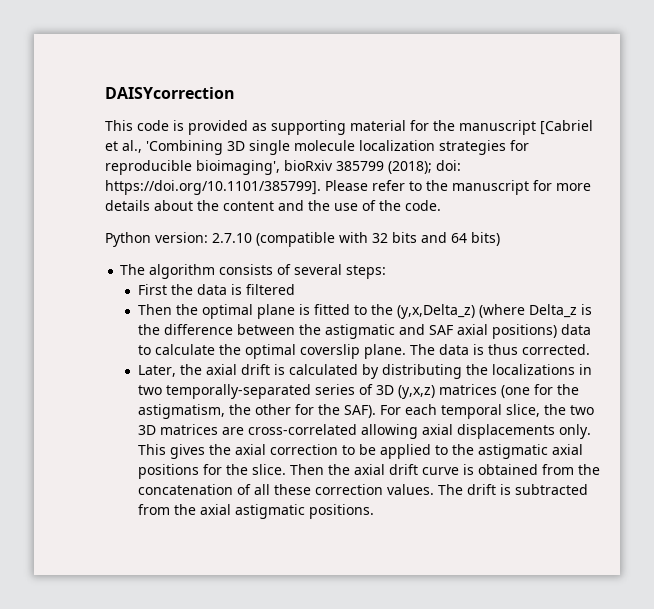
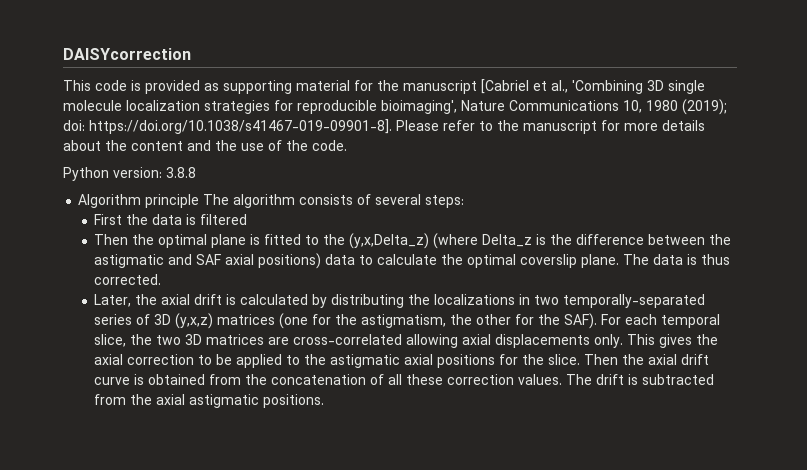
- This code is provided as supporting material for the manuscript [Cabriel et al., 'Combining 3D single molecule localization strategies for reproducible bioimaging', bioRxiv 385799 (2018); doi: https://doi.org/10.1101/385799]. Please refer to the manuscript for more details about the content and the use of the code.
+ This code is provided as supporting material for the manuscript [Cabriel et al., 'Combining 3D single molecule localization strategies for reproducible bioimaging', Nature Communications 10, 1980 (2019); doi: https://doi.org/10.1038/s41467-019-09901-8]. Please refer to the manuscript for more details about the content and the use of the code.
- Python version: 2.7.10 (compatible with 32 bits and 64 bits)
- The algorithm consists of several steps:
+ Python version: 3.8.8
+ Algorithm principle The algorithm consists of several steps:

